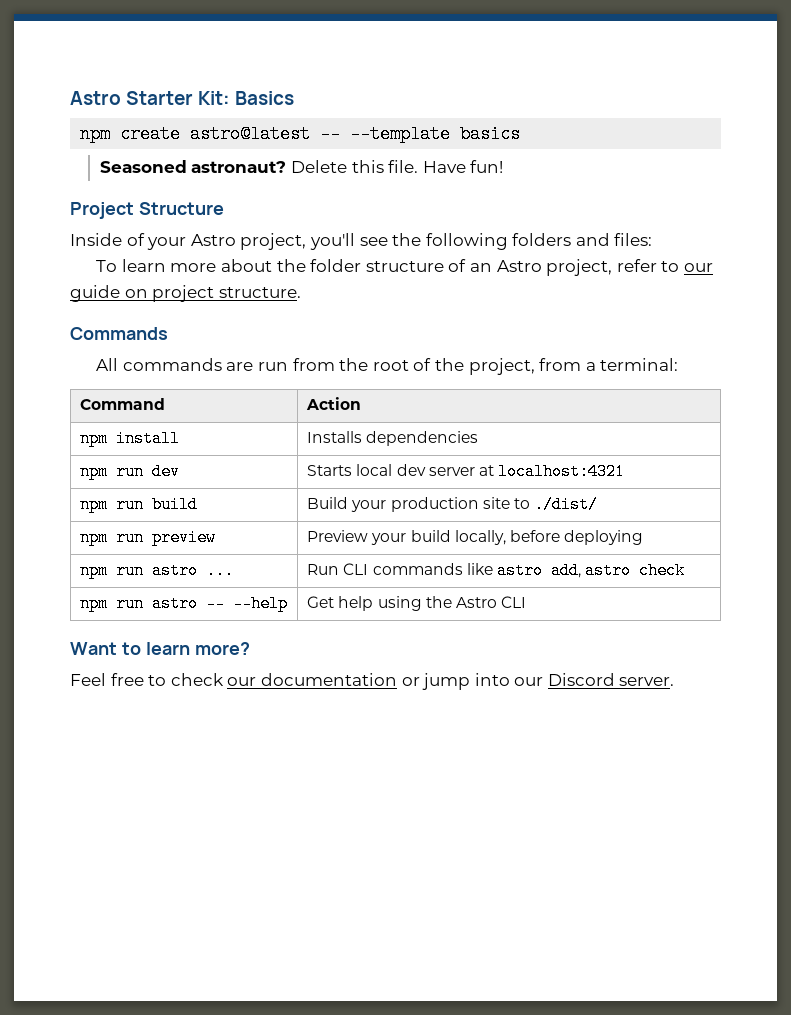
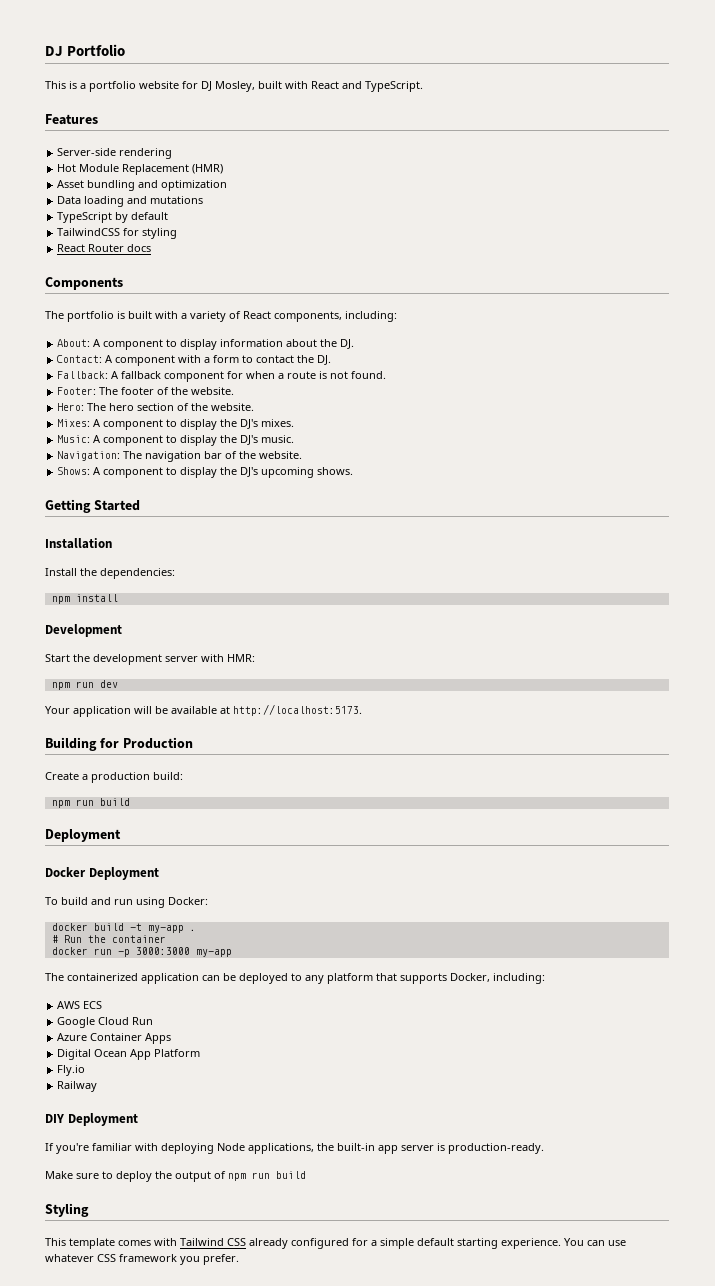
- Astro Starter Kit: Basics
- npm create astro@latest -- --template basics
- Seasoned astronaut? Delete this file. Have fun!
- Project Structure
- Inside of your Astro project, you'll see the following folders and files:
- To learn more about the folder structure of an Astro project, refer to our guide on project structure.
- Commands
- All commands are run from the root of the project, from a terminal:
- Command | Action
- npm install | Installs dependencies
- npm run dev | Starts local dev server at localhost:4321
- npm run build | Build your production site to ./dist/
- npm run preview | Preview your build locally, before deploying
- npm run astro ... | Run CLI commands like astro add, astro check
- npm run astro -- --help | Get help using the Astro CLI
- Want to learn more?
- Feel free to check our documentation or jump into our Discord server.
+ DJ Portfolio
+ This is a portfolio website for DJ Mosley, built with React and TypeScript.
+ Features
+ Server-side rendering
+ Hot Module Replacement (HMR)
+ Asset bundling and optimization
+ Data loading and mutations
+ TypeScript by default
+ TailwindCSS for styling
+ React Router docs
+ Components
+ The portfolio is built with a variety of React components, including:
+ About: A component to display information about the DJ.
+ Contact: A component with a form to contact the DJ.
+ Fallback: A fallback component for when a route is not found.
+ Footer: The footer of the website.
+ Hero: The hero section of the website.
+ Mixes: A component to display the DJ's mixes.
+ Music: A component to display the DJ's music.
+ Navigation: The navigation bar of the website.
+ Shows: A component to display the DJ's upcoming shows.
+ Getting Started
+ Installation
+ Install the dependencies:
+ npm install
+ Development
+ Start the development server with HMR:
+ npm run dev
+ Your application will be available at http://localhost:5173.
+ Building for Production
+ Create a production build:
+ npm run build
+ Deployment
+ Docker Deployment
+ To build and run using Docker:
+ docker build -t my-app .
+ # Run the container
+ docker run -p 3000:3000 my-app
+ The containerized application can be deployed to any platform that supports Docker, including:
+ AWS ECS
+ Google Cloud Run
+ Azure Container Apps
+ Digital Ocean App Platform
+ Fly.io
+ Railway
+ DIY Deployment
+ If you're familiar with deploying Node applications, the built-in app server is production-ready.
+ Make sure to deploy the output of npm run build
+ Styling
+ This template comes with Tailwind CSS already configured for a simple default starting experience. You can use whatever CSS framework you prefer.

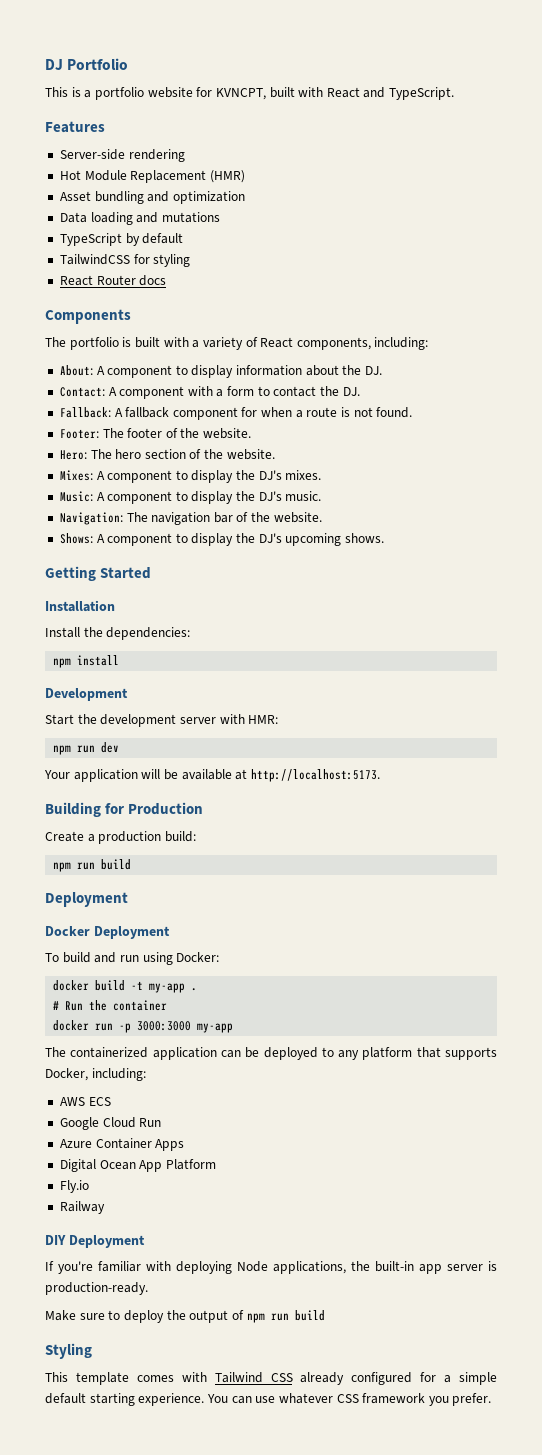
- This is a portfolio website for DJ Mosley, built with React and TypeScript.
+ This is a portfolio website for KVNCPT, built with React and TypeScript.

